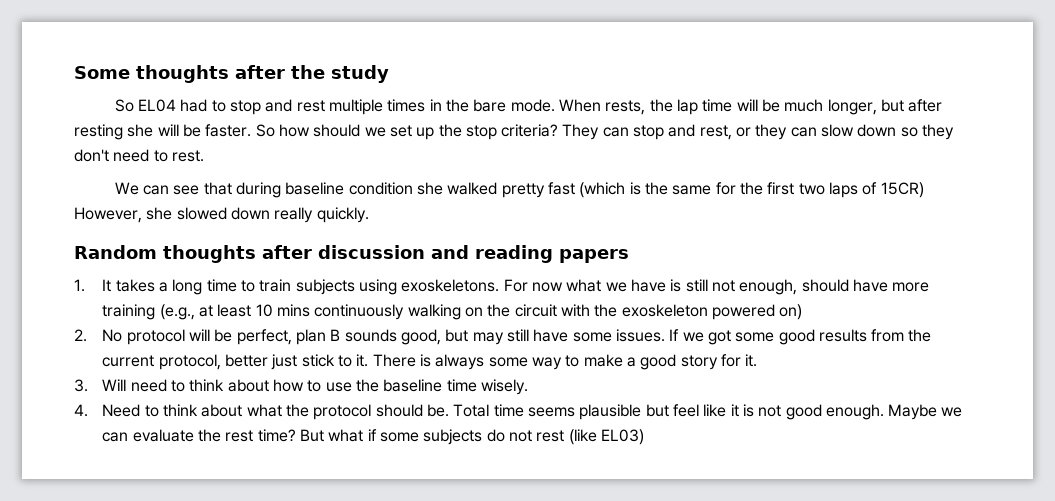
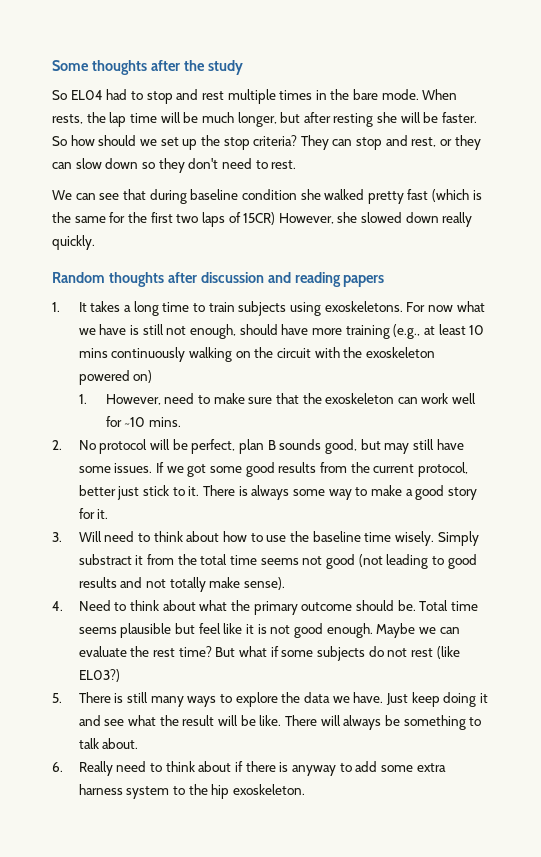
+ 1. However, need to make sure that the exoskeleton can work well for ~10 mins.
+ Simply substract it from the total time seems not good (not leading to good results and not totally make sense).
- 4. Need to think about what the protocol should be.
+ 4. Need to think about what the primary outcome should be.
- But what if some subjects do not rest (like EL03)
+ But what if some subjects do not rest (like EL03?)
+ 5. There is still many ways to explore the data we have. Just keep doing it and see what the result will be like. There will always be something to talk about.
+ 6. Really need to think about if there is anyway to add some extra harness system to the hip exoskeleton.

